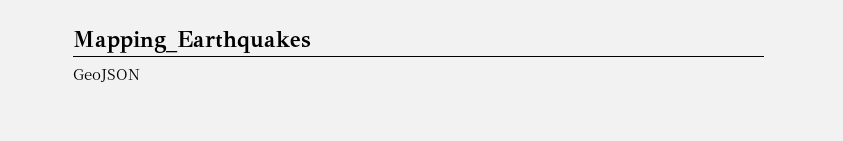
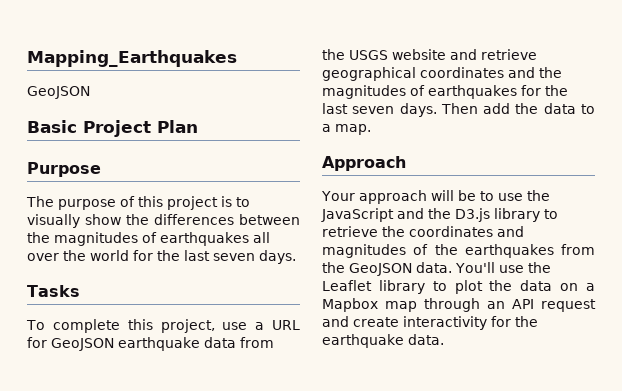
+ Basic Project Plan
+ Purpose
+ The purpose of this project is to visually show the differences between the magnitudes of earthquakes all over the world for the last seven days.
+ Tasks
+ To complete this project, use a URL for GeoJSON earthquake data from the USGS website and retrieve geographical coordinates and the magnitudes of earthquakes for the last seven days. Then add the data to a map.
+ Approach
+ Your approach will be to use the JavaScript and the D3.js library to retrieve the coordinates and magnitudes of the earthquakes from the GeoJSON data. You'll use the Leaflet library to plot the data on a Mapbox map through an API request and create interactivity for the earthquake data.

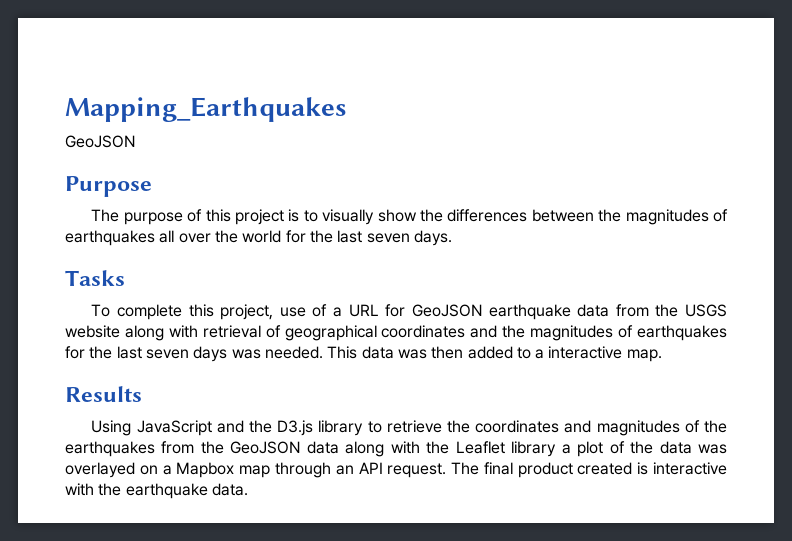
- Basic Project Plan
- To complete this project, use a URL for GeoJSON earthquake data from the USGS website and retrieve geographical coordinates and the magnitudes of earthquakes for the last seven days. Then add the data to a map.
+ To complete this project, use of a URL for GeoJSON earthquake data from the USGS website along with retrieval of geographical coordinates and the magnitudes of earthquakes for the last seven days was needed. This data was then added to a interactive map.
- Approach
- Your approach will be to use the JavaScript and the D3.js library to retrieve the coordinates and magnitudes of the earthquakes from the GeoJSON data. You'll use the Leaflet library to plot the data on a Mapbox map through an API request and create interactivity for the earthquake data.
+ Results
+ Using JavaScript and the D3.js library to retrieve the coordinates and magnitudes of the earthquakes from the GeoJSON data along with the Leaflet library a plot of the data was overlayed on a Mapbox map through an API request. The final product created is interactive with the earthquake data.

